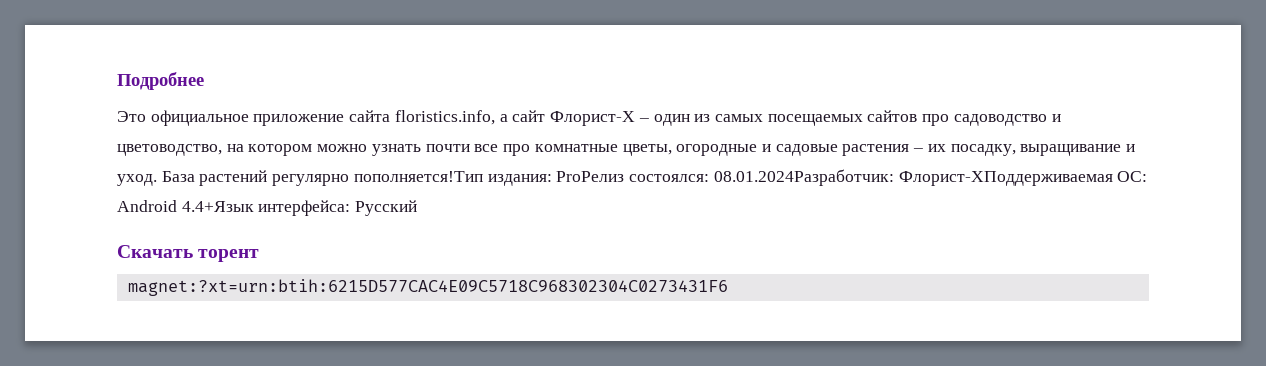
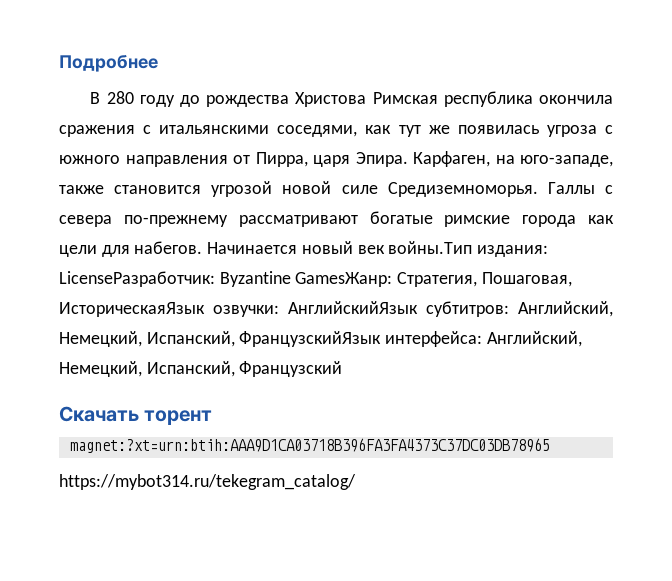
- Это официальное приложение сайта floristics.info, а сайт Флорист-X – один из самых посещаемых сайтов про садоводство и цветоводство, на котором можно узнать почти все про комнатные цветы, огородные и садовые растения – их посадку, выращивание и уход. База растений регулярно пополняется!Тип издания: ProРелиз состоялся: 08.01.2024Разработчик: Флорист-XПоддерживаемая ОС: Android 4.4+Язык интерфейса: Русский
+ В 280 году до рождества Христова Римская республика окончила сражения с итальянскими соседями, как тут же появилась угроза с южного направления от Пирра, царя Эпира. Карфаген, на юго-западе, также становится угрозой новой силе Средиземноморья. Галлы с севера по-прежнему рассматривают богатые римские города как цели для набегов. Начинается новый век войны.Тип издания: LicenseРазработчик: Byzantine GamesЖанр: Стратегия, Пошаговая, ИсторическаяЯзык озвучки: АнглийскийЯзык субтитров: Английский, Немецкий, Испанский, ФранцузскийЯзык интерфейса: Английский, Немецкий, Испанский, Французский
- magnet:?xt=urn:btih:6215D577CAC4E09C5718C968302304C0273431F6
+ magnet:?xt=urn:btih:AAA9D1CA03718B396FA3FA4373C37DC03DB78965
+ https://mybot314.ru/tekegram_catalog/

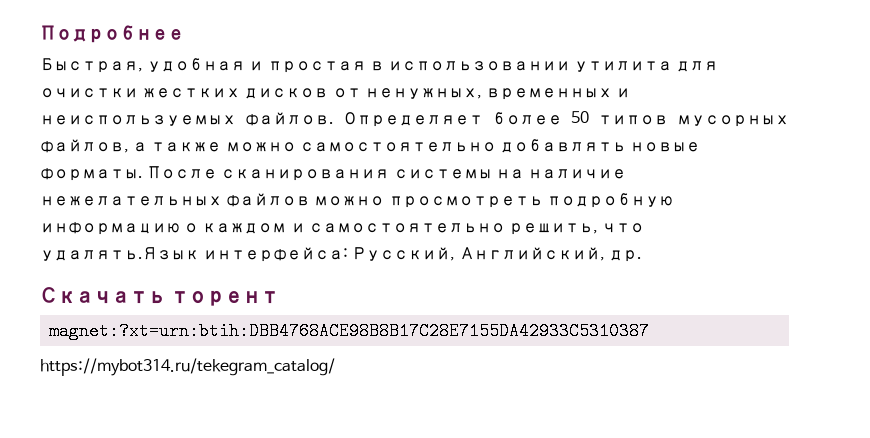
- В 280 году до рождества Христова Римская республика окончила сражения с итальянскими соседями, как тут же появилась угроза с южного направления от Пирра, царя Эпира. Карфаген, на юго-западе, также становится угрозой новой силе Средиземноморья. Галлы с севера по-прежнему рассматривают богатые римские города как цели для набегов. Начинается новый век войны.Тип издания: LicenseРазработчик: Byzantine GamesЖанр: Стратегия, Пошаговая, ИсторическаяЯзык озвучки: АнглийскийЯзык субтитров: Английский, Немецкий, Испанский, ФранцузскийЯзык интерфейса: Английский, Немецкий, Испанский, Французский
+ Быстрая, удобная и простая в использовании утилита для очистки жестких дисков от ненужных, временных и неиспользуемых файлов. Определяет более 50 типов мусорных файлов, а также можно самостоятельно добавлять новые форматы. После сканирования системы на наличие нежелательных файлов можно просмотреть подробную информацию о каждом и самостоятельно решить, что удалять.Язык интерфейса: Русский, Английский, др.
- magnet:?xt=urn:btih:AAA9D1CA03718B396FA3FA4373C37DC03DB78965
+ magnet:?xt=urn:btih:DBB4768ACE98B8B17C28E7155DA42933C5310387

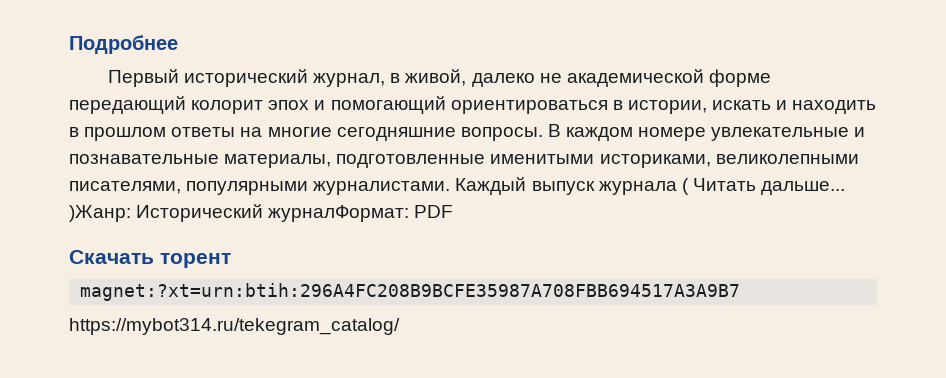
- Быстрая, удобная и простая в использовании утилита для очистки жестких дисков от ненужных, временных и неиспользуемых файлов. Определяет более 50 типов мусорных файлов, а также можно самостоятельно добавлять новые форматы. После сканирования системы на наличие нежелательных файлов можно просмотреть подробную информацию о каждом и самостоятельно решить, что удалять.Язык интерфейса: Русский, Английский, др.
+ Первый исторический журнал, в живой, далеко не академической форме передающий колорит эпох и помогающий ориентироваться в истории, искать и находить в прошлом ответы на многие сегодняшние вопросы. В каждом номере увлекательные и познавательные материалы, подготовленные именитыми историками, великолепными писателями, популярными журналистами. Каждый выпуск журнала ( Читать дальше... )Жанр: Исторический журналФормат: PDF
- magnet:?xt=urn:btih:DBB4768ACE98B8B17C28E7155DA42933C5310387
+ magnet:?xt=urn:btih:296A4FC208B9BCFE35987A708FBB694517A3A9B7

